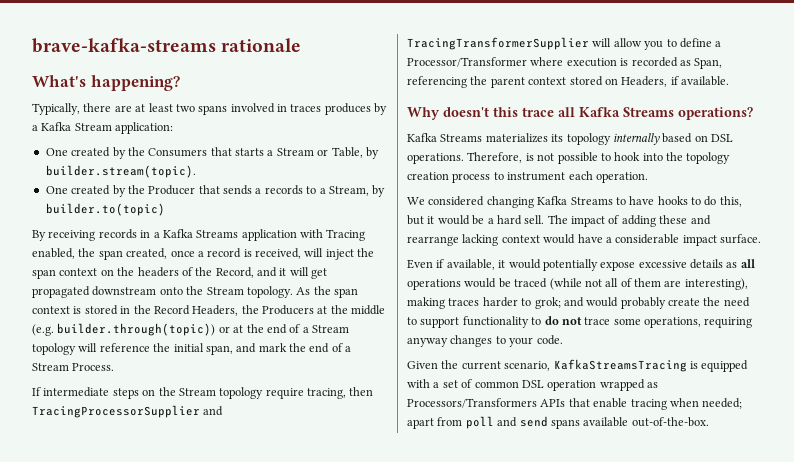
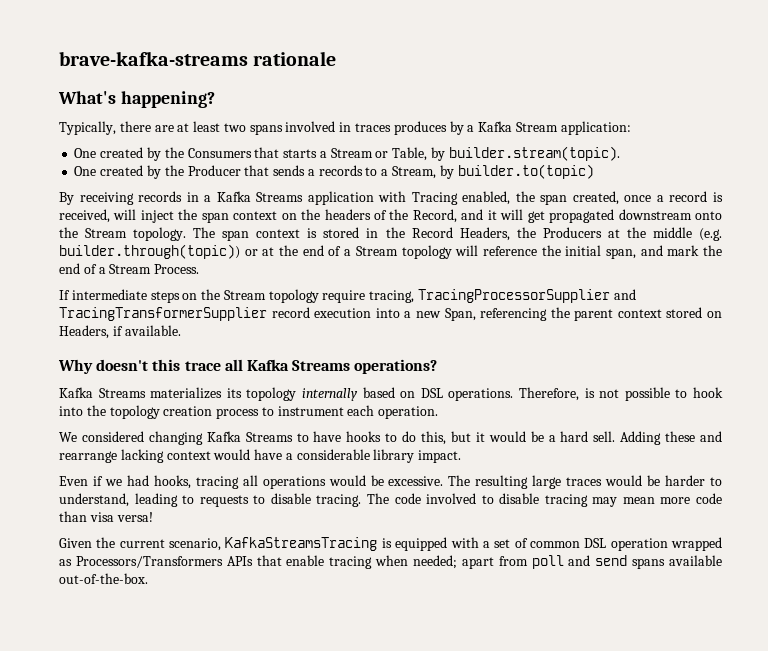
- As the span context is stored in the Record Headers, the Producers at the middle (e.g. builder.through(topic)) or at the end of a Stream topology will reference the initial span, and mark the end of a Stream Process.
+ The span context is stored in the Record Headers, the Producers at the middle (e.g. builder.through(topic)) or at the end of a Stream topology will reference the initial span, and mark the end of a Stream Process.
- If intermediate steps on the Stream topology require tracing, then TracingProcessorSupplier and TracingTransformerSupplier will allow you to define a Processor/Transformer where execution is recorded as Span, referencing the parent context stored on Headers, if available.
+ If intermediate steps on the Stream topology require tracing, TracingProcessorSupplier and TracingTransformerSupplier record execution into a new Span, referencing the parent context stored on Headers, if available.
- The impact of adding these and rearrange lacking context would have a considerable impact surface.
+ Adding these and rearrange lacking context would have a considerable library impact.
- Even if available, it would potentially expose excessive details as all operations would be traced (while not all of them are interesting), making traces harder to grok; and would probably create the need to support functionality to do not trace some operations, requiring anyway changes to your code.
+ Even if we had hooks, tracing all operations would be excessive. The resulting large traces would be harder to understand, leading to requests to disable tracing. The code involved to disable tracing may mean more code than visa versa!

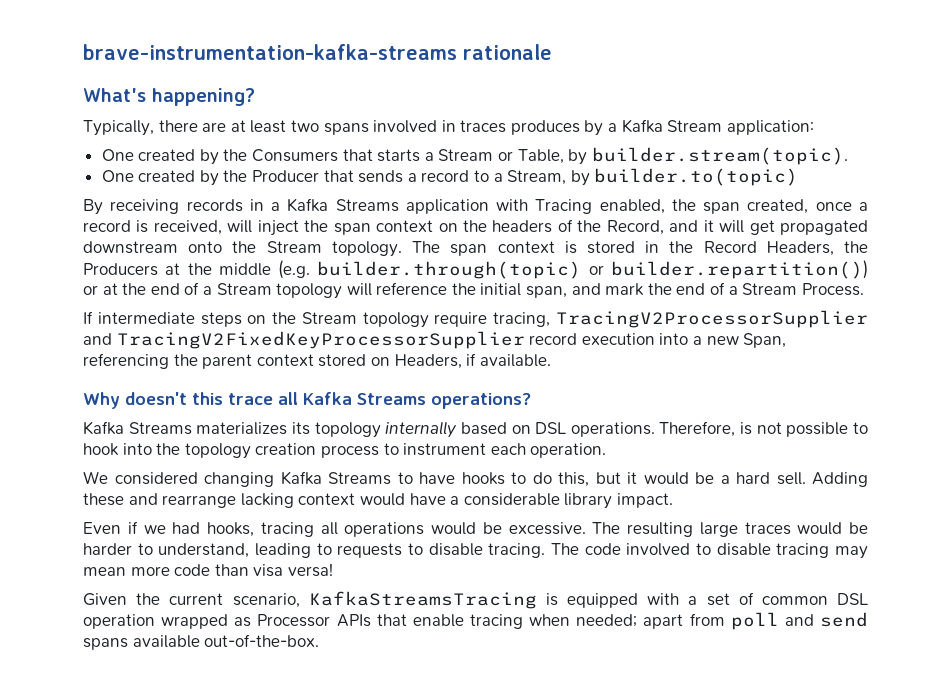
- brave-kafka-streams rationale
+ brave-instrumentation-kafka-streams rationale
- One created by the Producer that sends a records to a Stream, by builder.to(topic)
+ One created by the Producer that sends a record to a Stream, by builder.to(topic)
- The span context is stored in the Record Headers, the Producers at the middle (e.g. builder.through(topic)) or at the end of a Stream topology will reference the initial span, and mark the end of a Stream Process.
+ The span context is stored in the Record Headers, the Producers at the middle (e.g. builder.through(topic) or builder.repartition()) or at the end of a Stream topology will reference the initial span, and mark the end of a Stream Process.
- If intermediate steps on the Stream topology require tracing, TracingProcessorSupplier and TracingTransformerSupplier record execution into a new Span, referencing the parent context stored on Headers, if available.
+ If intermediate steps on the Stream topology require tracing, TracingV2ProcessorSupplier and TracingV2FixedKeyProcessorSupplier record execution into a new Span, referencing the parent context stored on Headers, if available.
- Given the current scenario, KafkaStreamsTracing is equipped with a set of common DSL operation wrapped as Processors/Transformers APIs that enable tracing when needed; apart from poll and send spans available out-of-the-box.
+ Given the current scenario, KafkaStreamsTracing is equipped with a set of common DSL operation wrapped as Processor APIs that enable tracing when needed; apart from poll and send spans available out-of-the-box.

